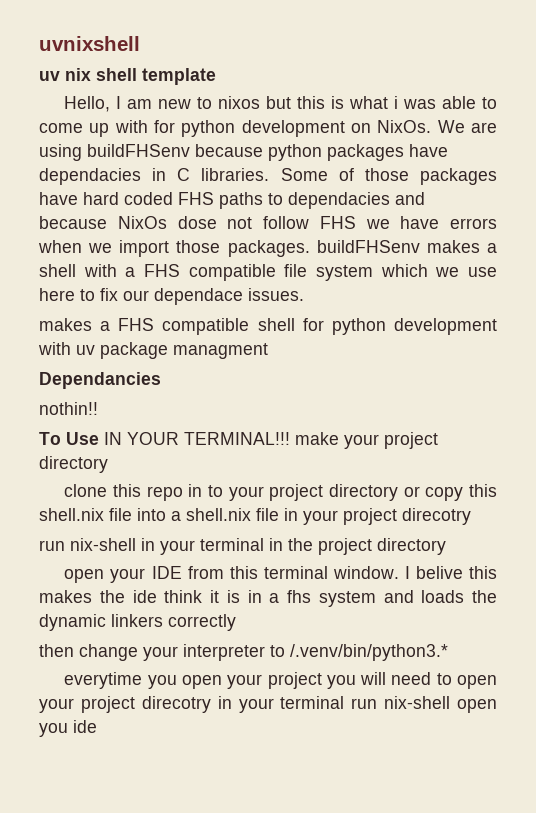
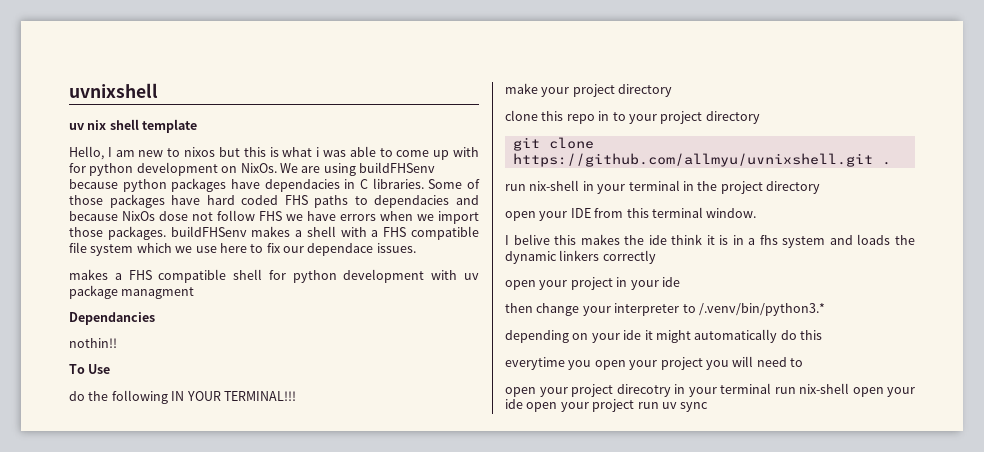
- To Use IN YOUR TERMINAL!!! make your project directory
+ To Use
+ do the following IN YOUR TERMINAL!!!
+ make your project directory
- clone this repo in to your project directory or copy this shell.nix file into a shell.nix file in your project direcotry
+ clone this repo in to your project directory
+ git clone https://github.com/allmyu/uvnixshell.git .
- open your IDE from this terminal window. I belive this makes the ide think it is in a fhs system and loads the dynamic linkers correctly
+ open your IDE from this terminal window.
+ I belive this makes the ide think it is in a fhs system and loads the dynamic linkers correctly
+ open your project in your ide
+ depending on your ide it might automatically do this
- everytime you open your project you will need to open your project direcotry in your terminal run nix-shell open you ide
+ everytime you open your project you will need to
+ open your project direcotry in your terminal run nix-shell open your ide open your project run uv sync

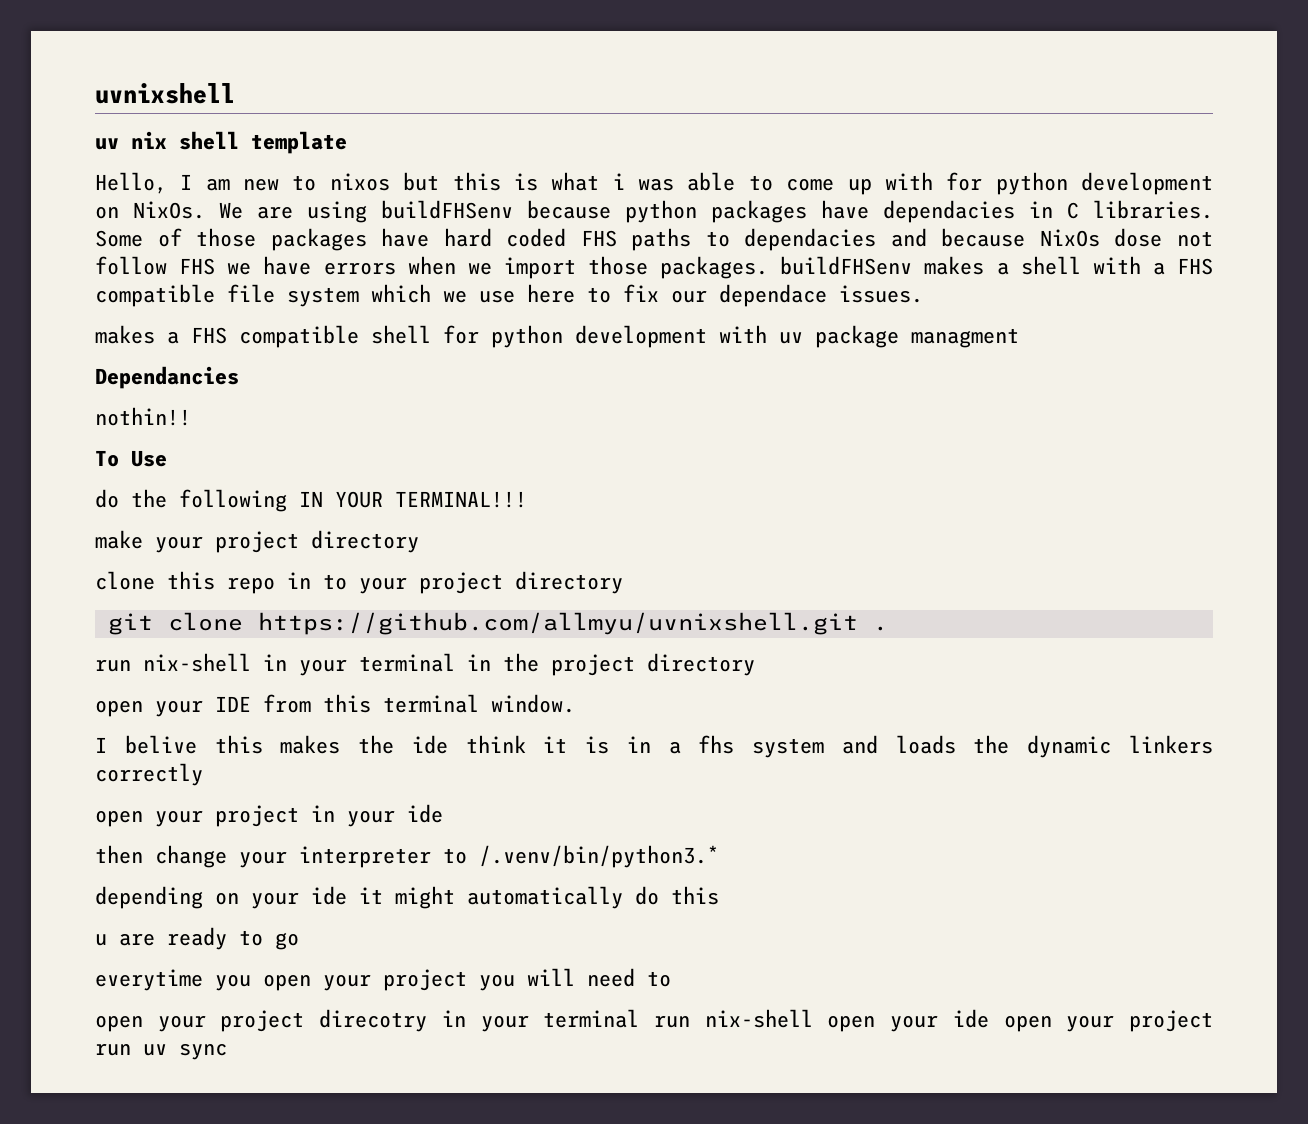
+ u are ready to go

